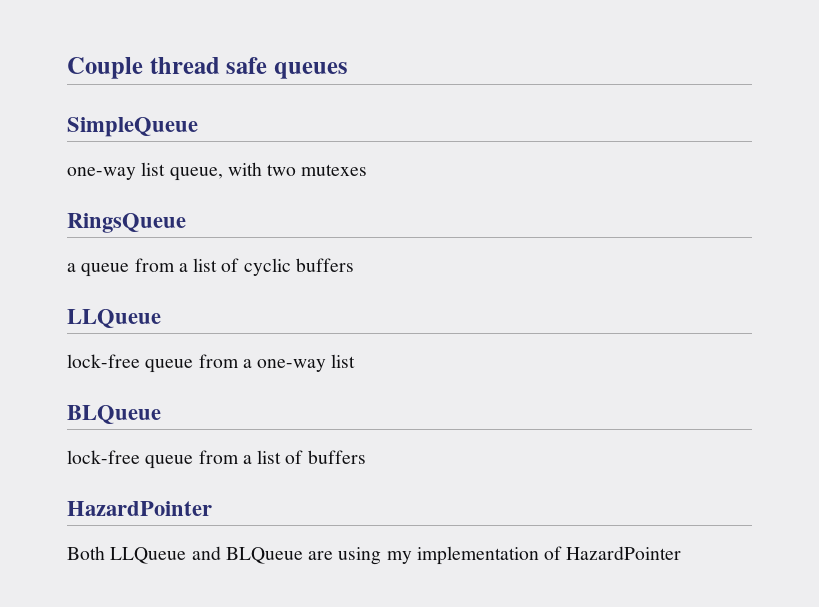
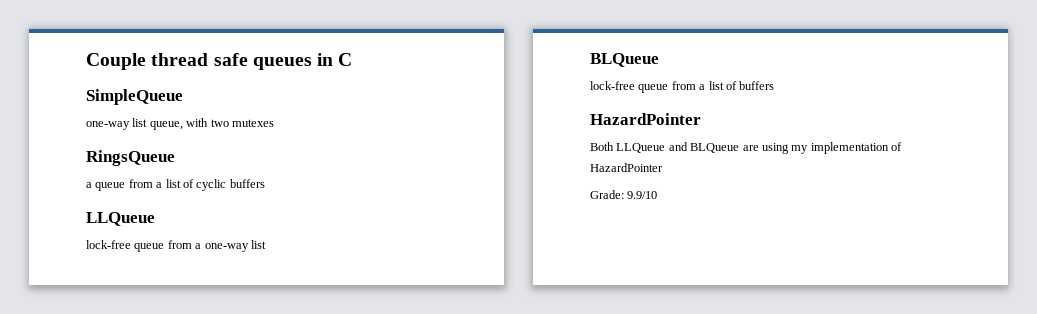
- Couple thread safe queues
+ Couple thread safe queues in C
+ Grade: 9.9/10

